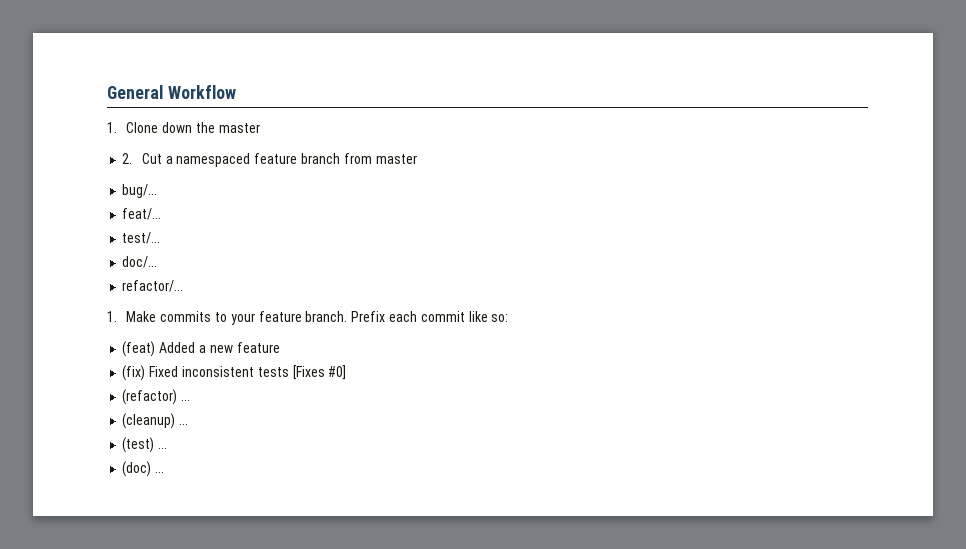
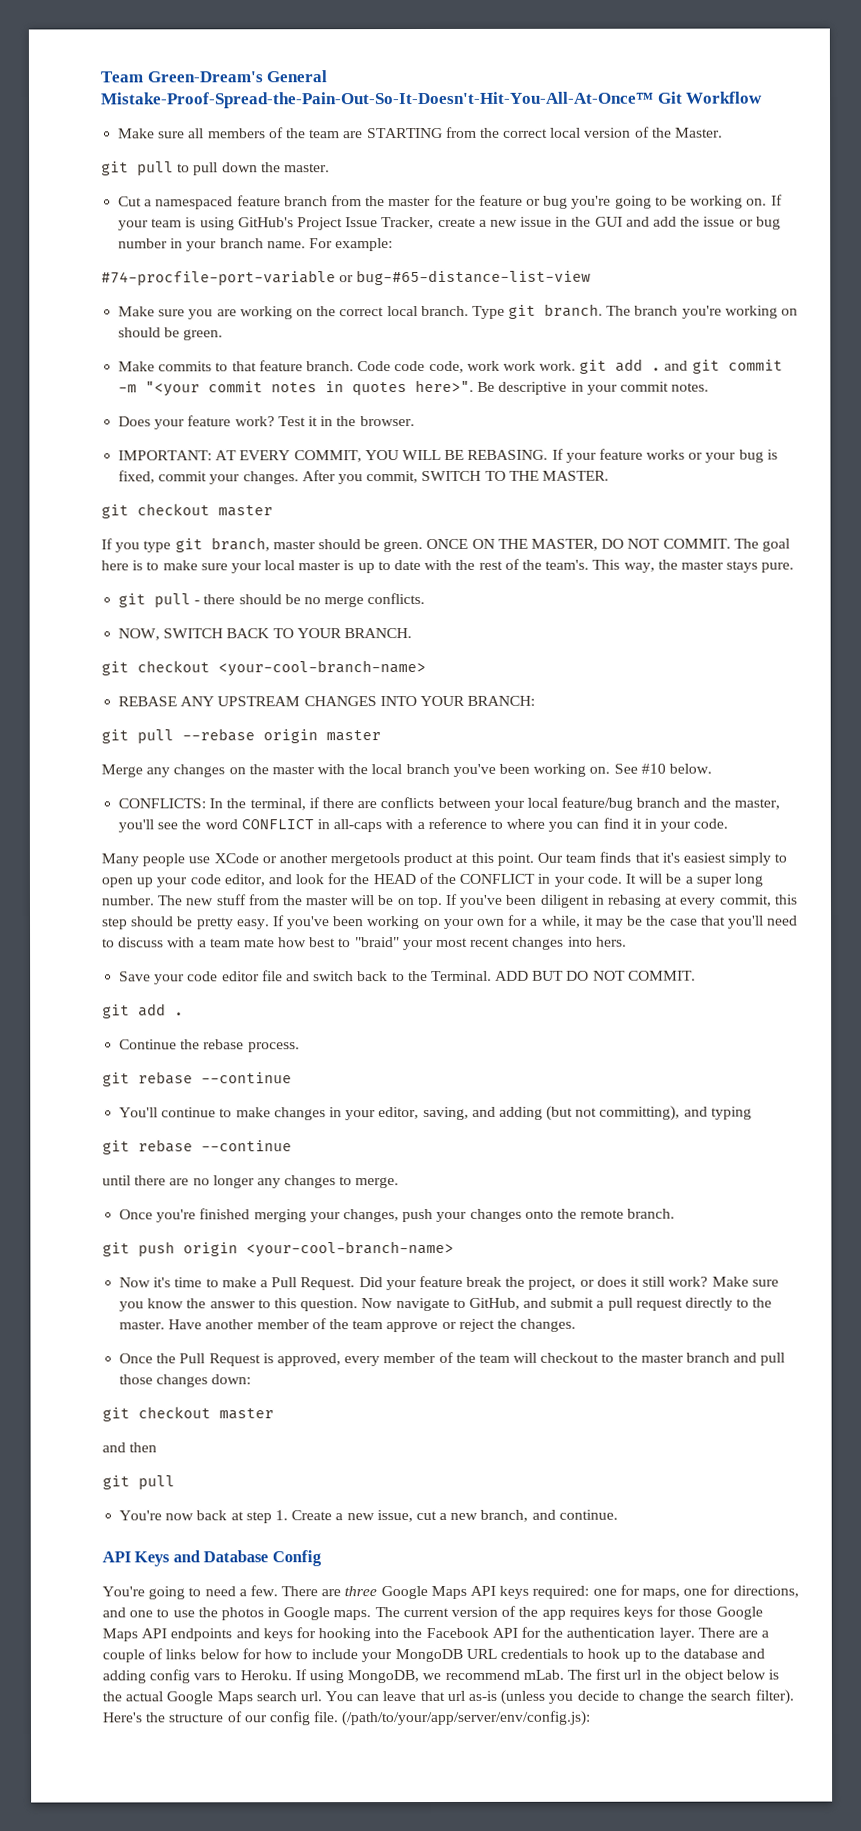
- General Workflow
- 1. Clone down the master
- 2. Cut a namespaced feature branch from master
- bug/...
- feat/...
- test/...
- doc/...
- refactor/...
- 1. Make commits to your feature branch. Prefix each commit like so:
- (feat) Added a new feature
- (fix) Fixed inconsistent tests [Fixes #0]
- (refactor) ...
- (cleanup) ...
- (test) ...
- (doc) ...
+ Team Green-Dream's General Mistake-Proof-Spread-the-Pain-Out-So-It-Doesn't-Hit-You-All-At-Once™ Git Workflow
+ Make sure all members of the team are STARTING from the correct local version of the Master.
+ git pull to pull down the master.
+ Cut a namespaced feature branch from the master for the feature or bug you're going to be working on. If your team is using GitHub's Project Issue Tracker, create a new issue in the GUI and add the issue or bug number in your branch name. For example:
+ #74-procfile-port-variable or bug-#65-distance-list-view
+ Make sure you are working on the correct local branch. Type git branch. The branch you're working on should be green.
+ Make commits to that feature branch. Code code code, work work work. git add . and git commit -m "<your commit notes in quotes here>". Be descriptive in your commit notes.
+ Does your feature work? Test it in the browser.
+ IMPORTANT: AT EVERY COMMIT, YOU WILL BE REBASING. If your feature works or your bug is fixed, commit your changes. After you commit, SWITCH TO THE MASTER.
+ git checkout master
+ If you type git branch, master should be green. ONCE ON THE MASTER, DO NOT COMMIT. The goal here is to make sure your local master is up to date with the rest of the team's. This way, the master stays pure.
+ git pull - there should be no merge conflicts.
+ NOW, SWITCH BACK TO YOUR BRANCH.
+ git checkout <your-cool-branch-name>
+ REBASE ANY UPSTREAM CHANGES INTO YOUR BRANCH:
+ git pull --rebase origin master
+ Merge any changes on the master with the local branch you've been working on. See #10 below.
+ CONFLICTS: In the terminal, if there are conflicts between your local feature/bug branch and the master, you'll see the word CONFLICT in all-caps with a reference to where you can find it in your code.
+ Many people use XCode or another mergetools product at this point. Our team finds that it's easiest simply to open up your code editor, and look for the HEAD of the CONFLICT in your code. It will be a super long number. The new stuff from the master will be on top. If you've been diligent in rebasing at every commit, this step should be pretty easy. If you've been working on your own for a while, it may be the case that you'll need to discuss with a team mate how best to "braid" your most recent changes into hers.
+ Save your code editor file and switch back to the Terminal. ADD BUT DO NOT COMMIT.
+ git add .
+ Continue the rebase process.
+ git rebase --continue
+ You'll continue to make changes in your editor, saving, and adding (but not committing), and typing
+ git rebase --continue
+ until there are no longer any changes to merge.
+ Once you're finished merging your changes, push your changes onto the remote branch.
+ git push origin <your-cool-branch-name>
+ Now it's time to make a Pull Request. Did your feature break the project, or does it still work? Make sure you know the answer to this question. Now navigate to GitHub, and submit a pull request directly to the master. Have another member of the team approve or reject the changes.
+ Once the Pull Request is approved, every member of the team will checkout to the master branch and pull those changes down:
+ git checkout master
+ and then
+ git pull
+ You're now back at step 1. Create a new issue, cut a new branch, and continue.
+ API Keys and Database Config
+ You're going to need a few. There are three Google Maps API keys required: one for maps, one for directions, and one to use the photos in Google maps. The current version of the app requires keys for those Google Maps API endpoints and keys for hooking into the Facebook API for the authentication layer. There are a couple of links below for how to include your MongoDB URL credentials to hook up to the database and adding config vars to Heroku. If using MongoDB, we recommend mLab. The first url in the object below is the actual Google Maps search url. You can leave that url as-is (unless you decide to change the search filter). Here's the structure of our config file. (/path/to/your/app/server/env/config.js):

